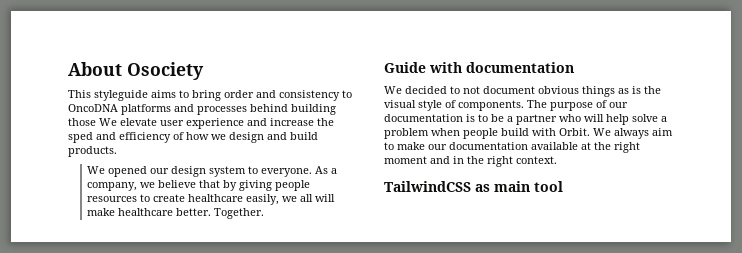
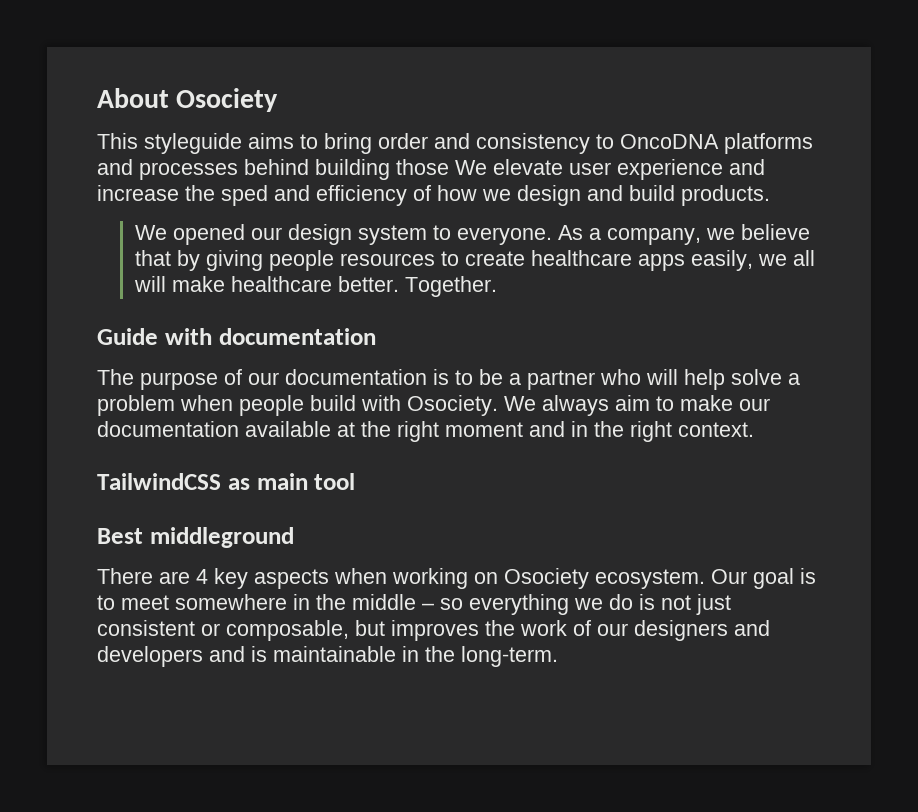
- As a company, we believe that by giving people resources to create healthcare easily, we all will make healthcare better.
+ As a company, we believe that by giving people resources to create healthcare apps easily, we all will make healthcare better.
- We decided to not document obvious things as is the visual style of components. The purpose of our documentation is to be a partner who will help solve a problem when people build with Orbit.
+ The purpose of our documentation is to be a partner who will help solve a problem when people build with Osociety.
+ Best middleground
+ There are 4 key aspects when working on Osociety ecosystem. Our goal is to meet somewhere in the middle – so everything we do is not just consistent or composable, but improves the work of our designers and developers and is maintainable in the long-term.

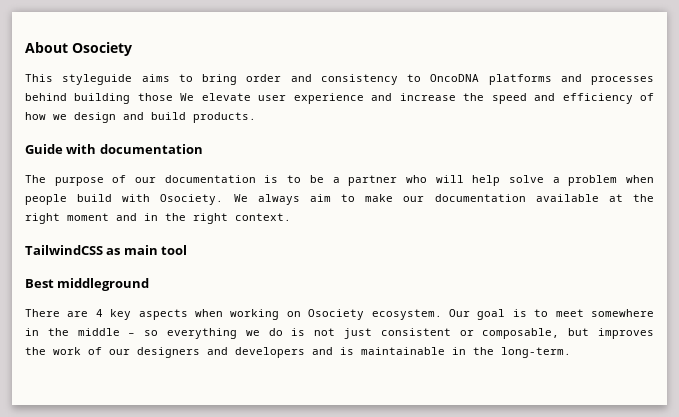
- This styleguide aims to bring order and consistency to OncoDNA platforms and processes behind building those We elevate user experience and increase the sped and efficiency of how we design and build products.
+ This styleguide aims to bring order and consistency to OncoDNA platforms and processes behind building those We elevate user experience and increase the speed and efficiency of how we design and build products.
- We opened our design system to everyone. As a company, we believe that by giving people resources to create healthcare apps easily, we all will make healthcare better. Together.

